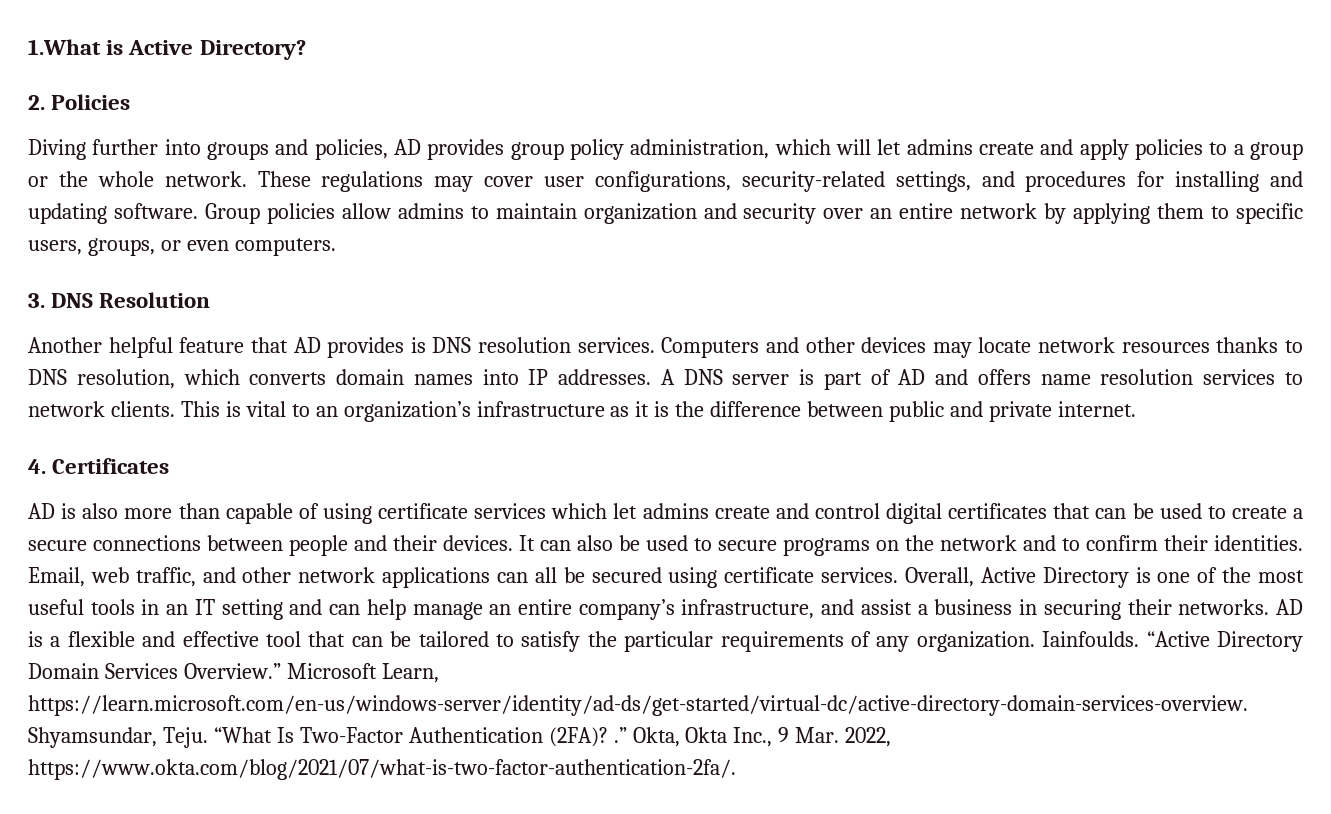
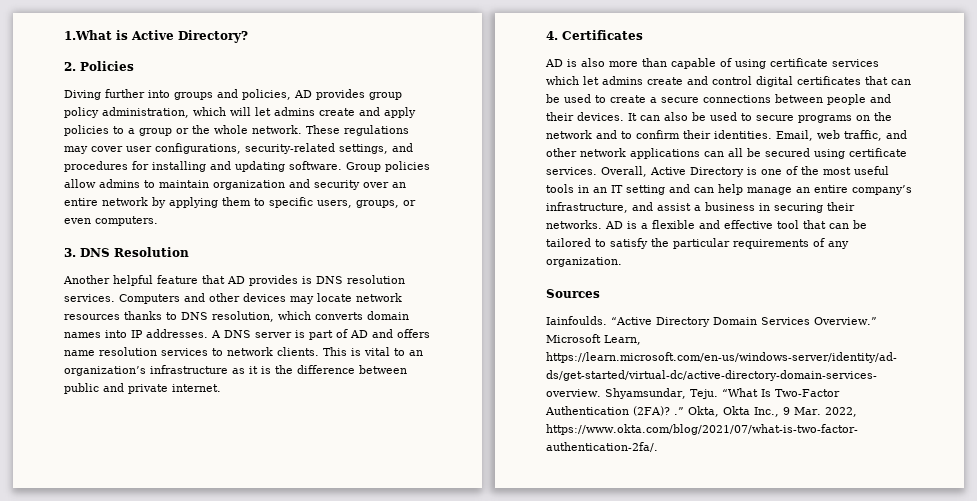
- AD is a flexible and effective tool that can be tailored to satisfy the particular requirements of any organization. Iainfoulds.
+ AD is a flexible and effective tool that can be tailored to satisfy the particular requirements of any organization.
+ Sources
+ Iainfoulds.

